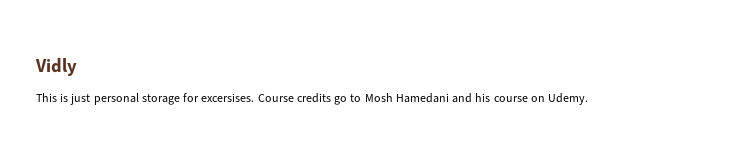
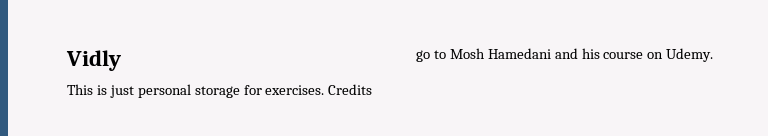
- This is just personal storage for excersises. Course credits go to Mosh Hamedani and his course on Udemy.
+ This is just personal storage for exercises. Credits go to Mosh Hamedani and his course on Udemy.

